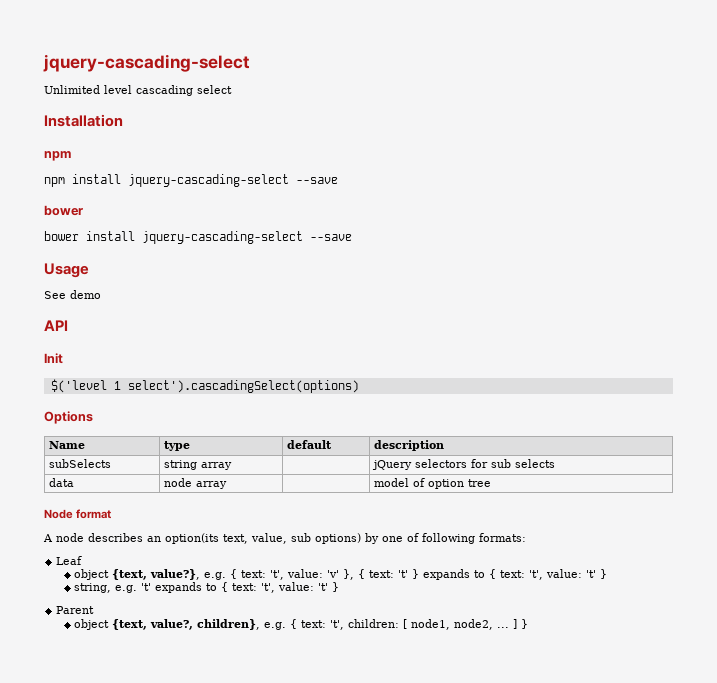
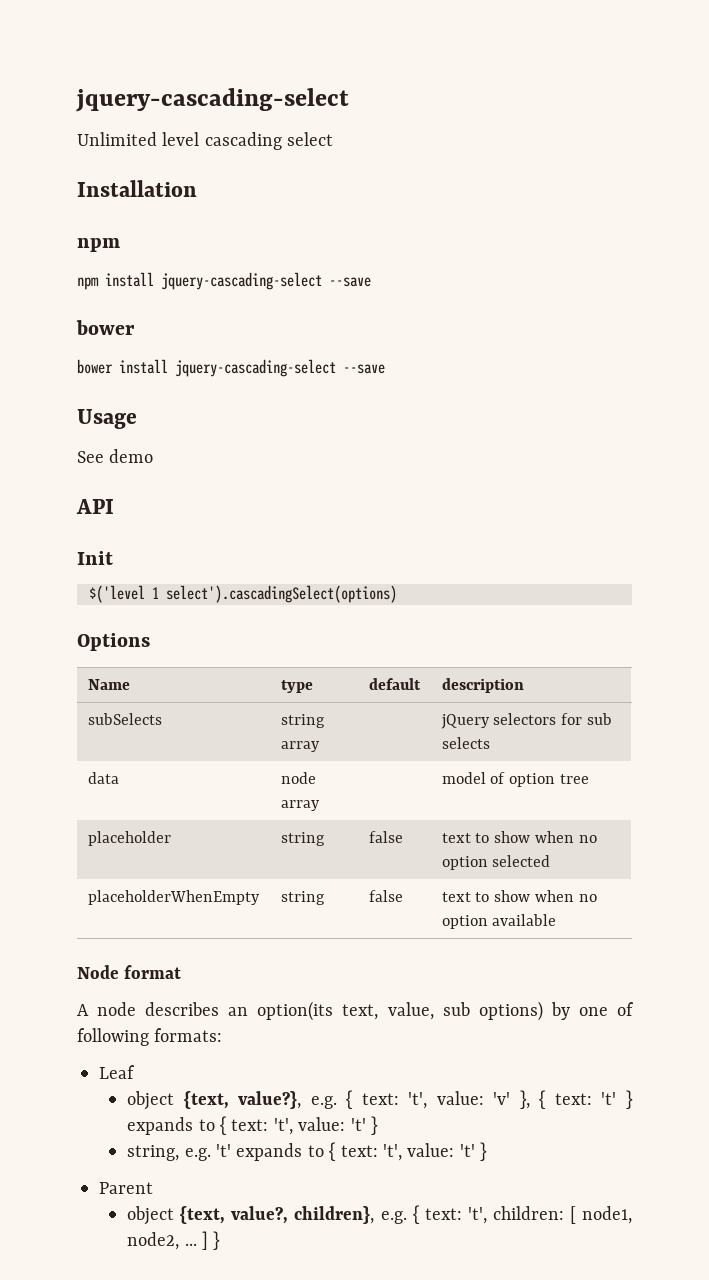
+ placeholder | string | false | text to show when no option selected
+ placeholderWhenEmpty | string | false | text to show when no option available

